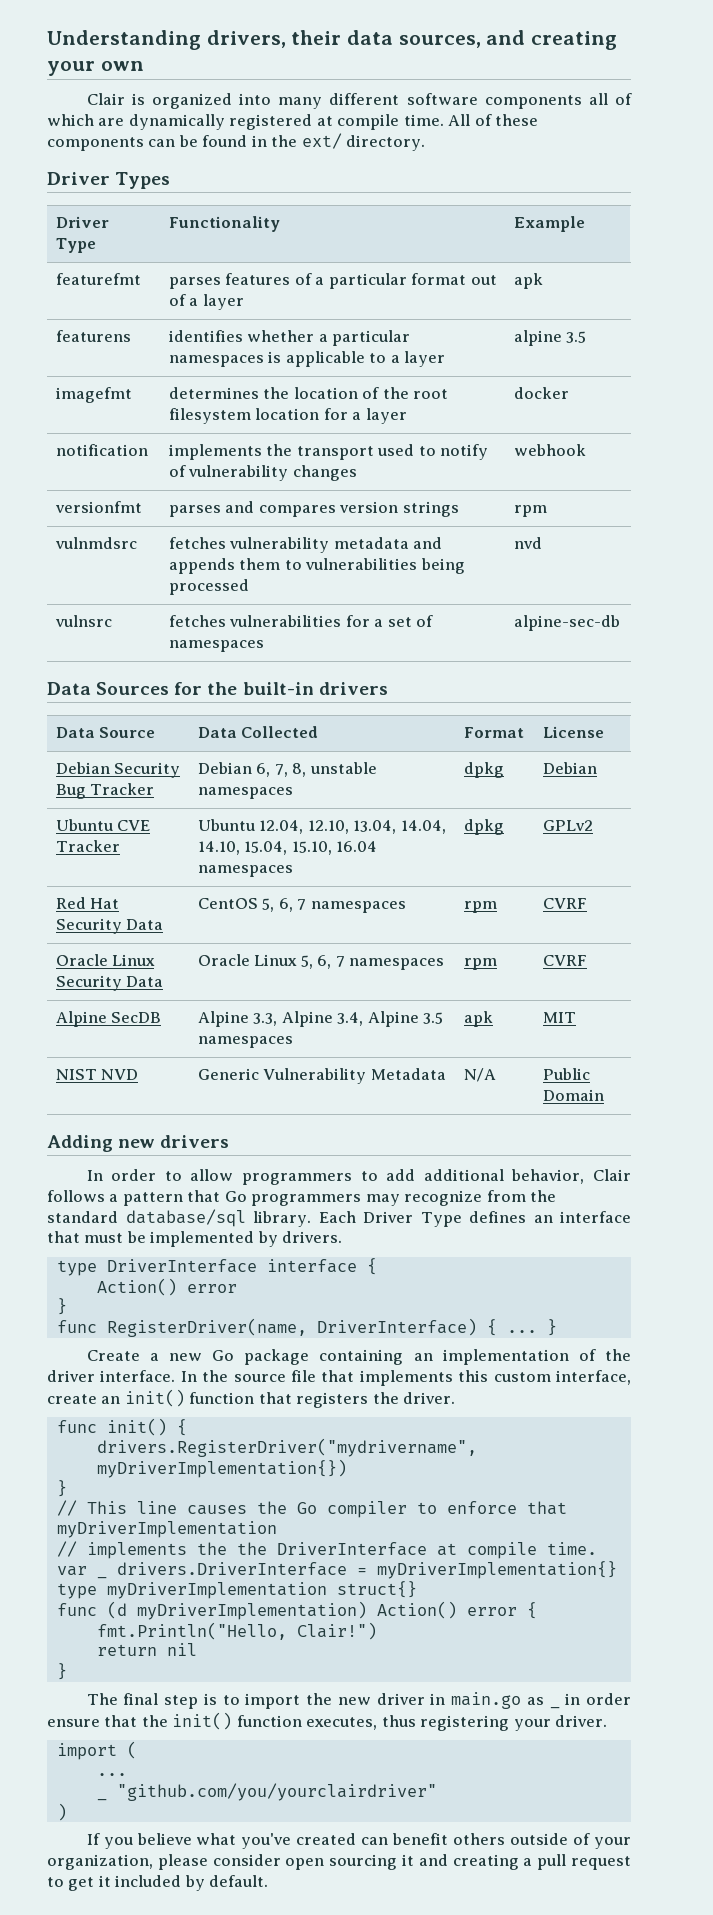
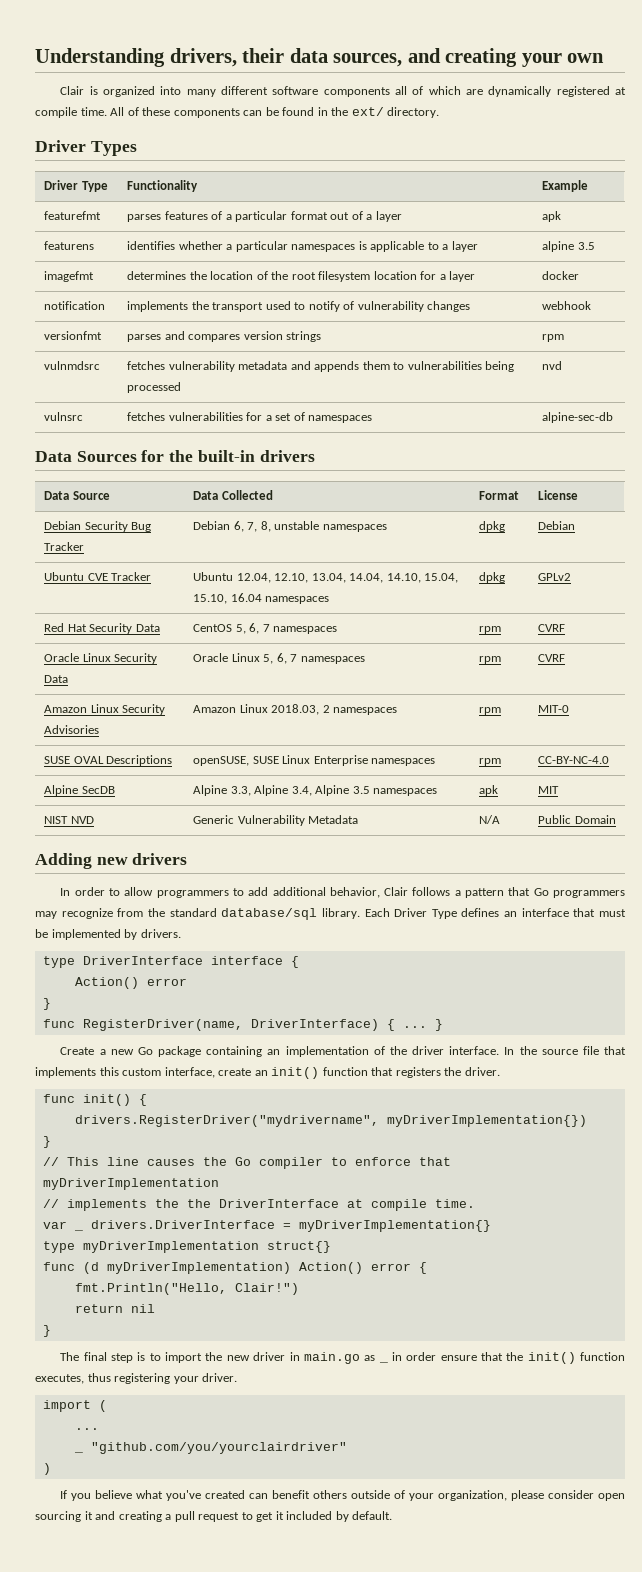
+ Amazon Linux Security Advisories | Amazon Linux 2018.03, 2 namespaces | rpm | MIT-0
+ SUSE OVAL Descriptions | openSUSE, SUSE Linux Enterprise namespaces | rpm | CC-BY-NC-4.0

